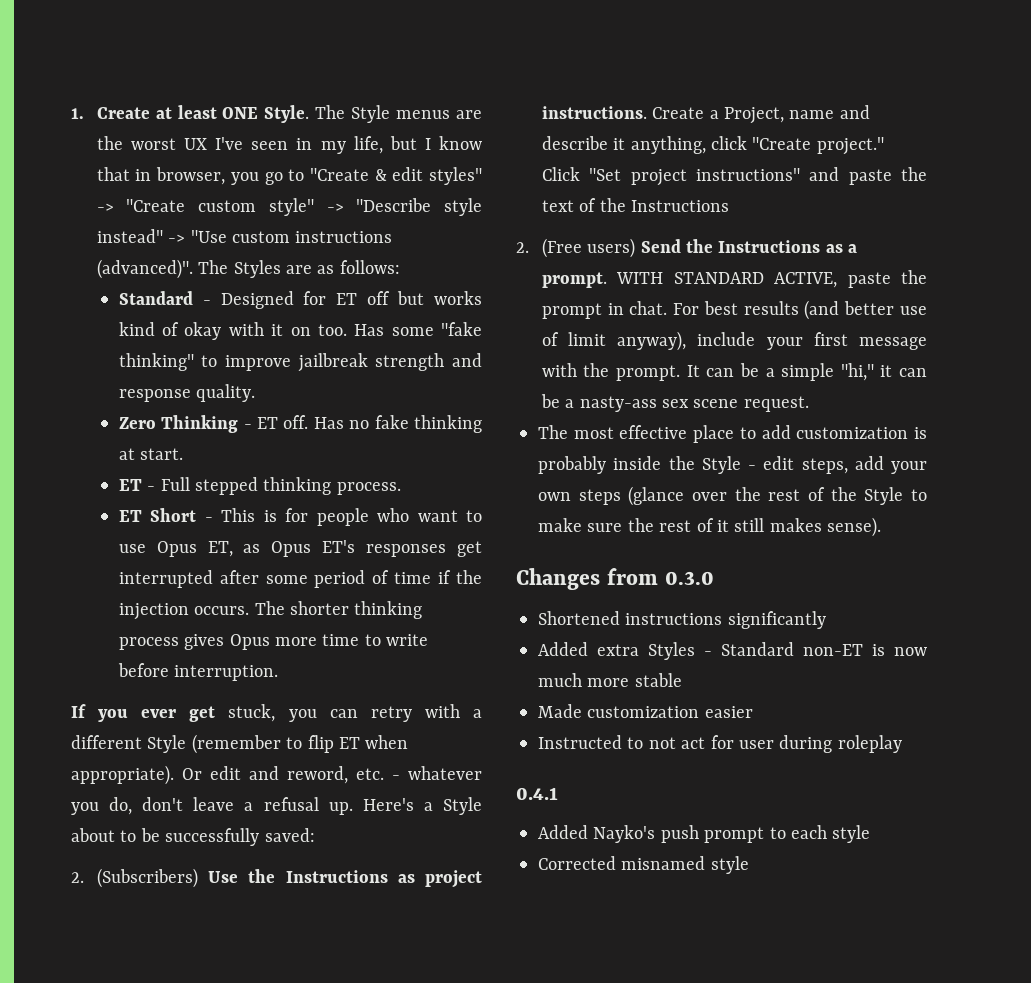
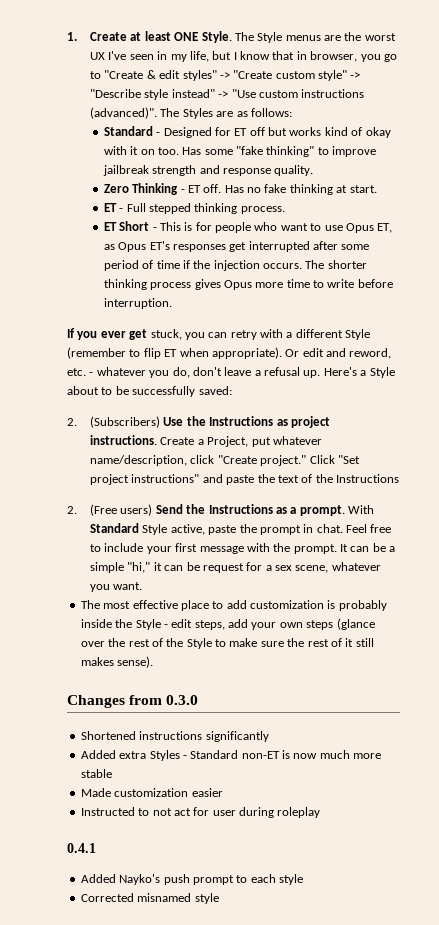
- Create a Project, name and describe it anything, click "Create project."
+ Create a Project, put whatever name/description, click "Create project."
- WITH STANDARD ACTIVE, paste the prompt in chat.
+ With Standard Style active, paste the prompt in chat.
- For best results (and better use of limit anyway), include your first message with the prompt.
+ Feel free to include your first message with the prompt.
- It can be a simple "hi," it can be a nasty-ass sex scene request.
+ It can be a simple "hi," it can be request for a sex scene, whatever you want.

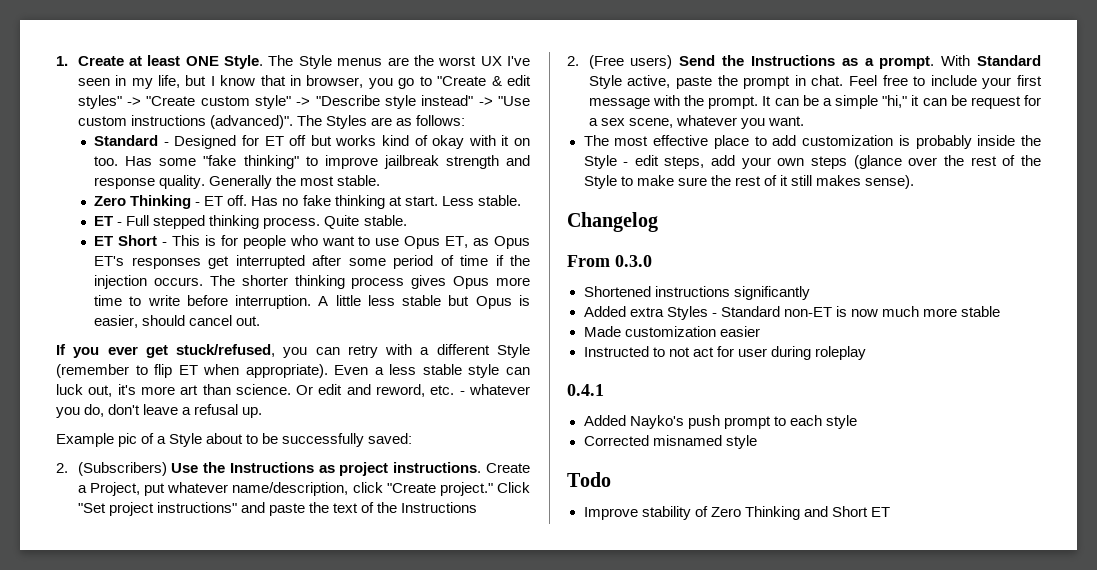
+ Generally the most stable.
+ Less stable.
+ Quite stable.
+ A little less stable but Opus is easier, should cancel out.
- If you ever get stuck, you can retry with a different Style (remember to flip ET when appropriate).
+ If you ever get stuck/refused, you can retry with a different Style (remember to flip ET when appropriate).
+ Even a less stable style can luck out, it's more art than science.
- Or edit and reword, etc. - whatever you do, don't leave a refusal up. Here's a Style about to be successfully saved:
+ Or edit and reword, etc. - whatever you do, don't leave a refusal up.
+ Example pic of a Style about to be successfully saved:
- Changes from 0.3.0
+ Changelog
+ From 0.3.0
+ Todo
+ Improve stability of Zero Thinking and Short ET

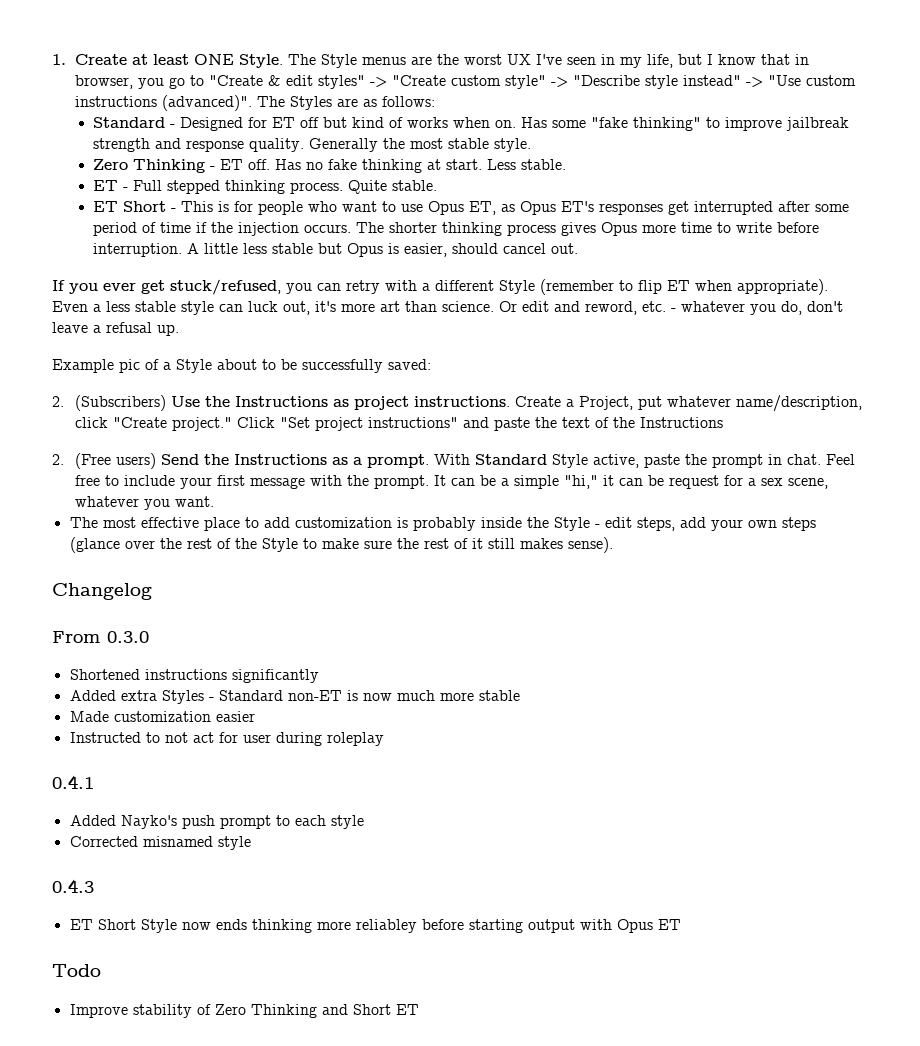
- Standard - Designed for ET off but works kind of okay with it on too.
+ Standard - Designed for ET off but kind of works when on.
- Generally the most stable.
+ Generally the most stable style.
+ 0.4.3
+ ET Short Style now ends thinking more reliabley before starting output with Opus ET

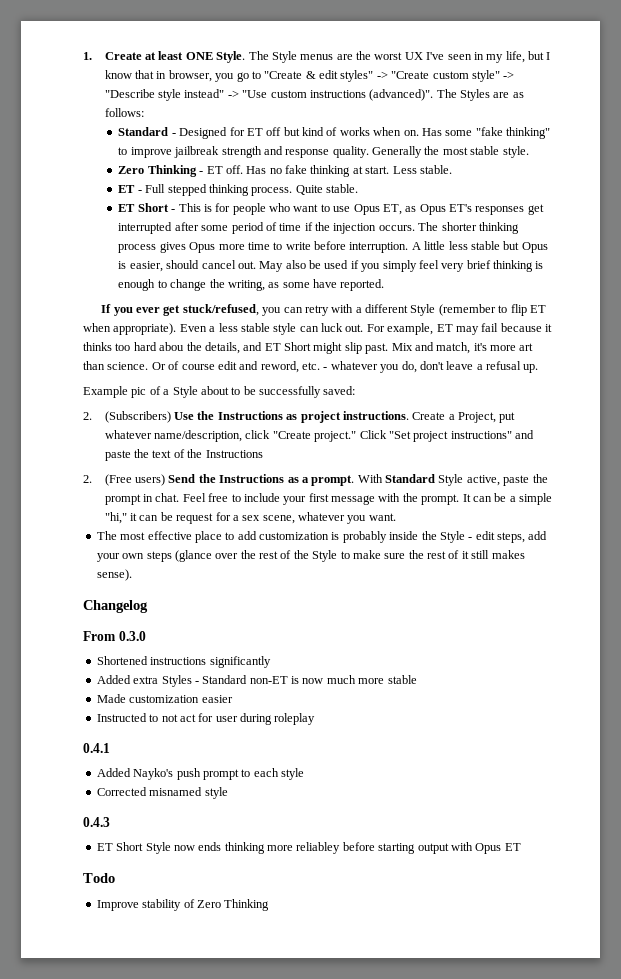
+ May also be used if you simply feel very brief thinking is enough to change the writing, as some have reported.
- Even a less stable style can luck out, it's more art than science.
+ Even a less stable style can luck out. For example, ET may fail because it thinks too hard abou the details, and ET Short might slip past. Mix and match, it's more art than science.
- Or edit and reword, etc. - whatever you do, don't leave a refusal up.
+ Or of course edit and reword, etc. - whatever you do, don't leave a refusal up.
- Improve stability of Zero Thinking and Short ET
+ Improve stability of Zero Thinking

